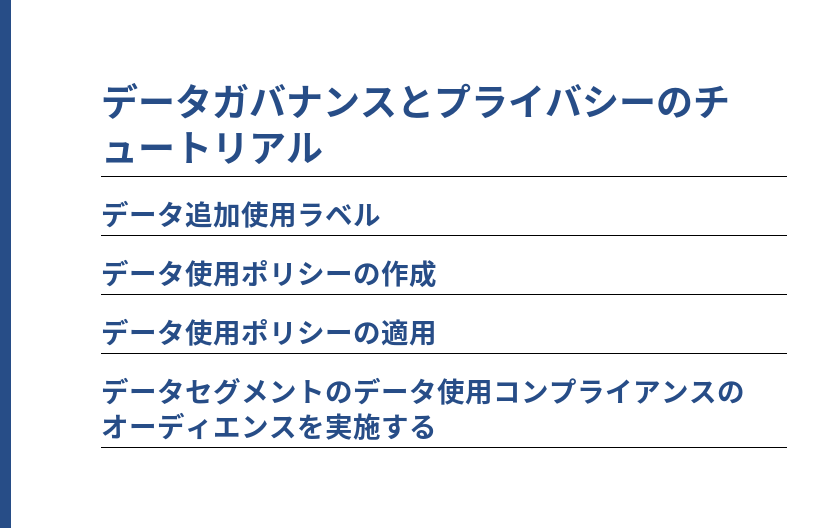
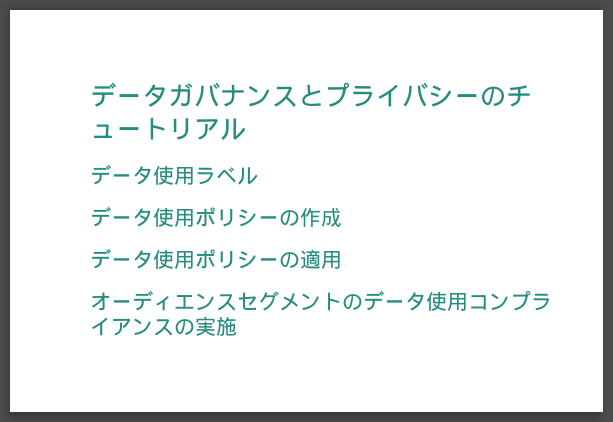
- データ追加使用ラベル
+ データ使用ラベル
- データセグメントのデータ使用コンプライアンスのオーディエンスを実施する
+ オーディエンスセグメントのデータ使用コンプライアンスの実施

